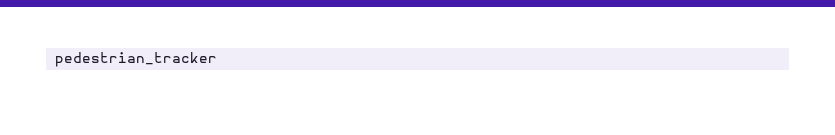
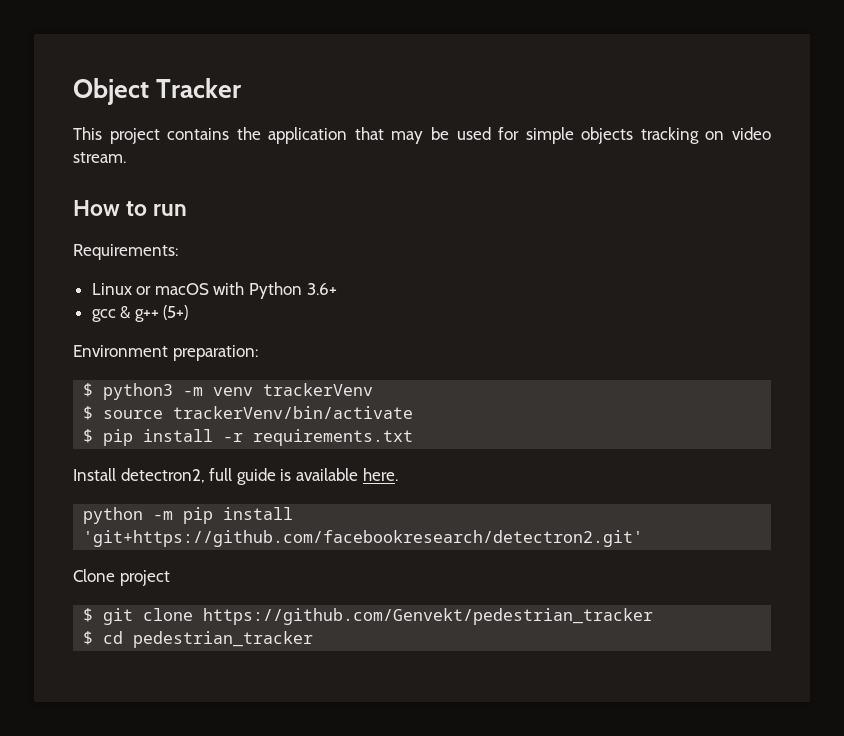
- pedestrian_tracker
+ Object Tracker
+ This project contains the application that may be used for simple objects tracking on video stream.
+ How to run
+ Requirements:
+ Linux or macOS with Python 3.6+
+ gcc & g++ (5+)
+ Environment preparation:
+ $ python3 -m venv trackerVenv
+ $ source trackerVenv/bin/activate
+ $ pip install -r requirements.txt
+ Install detectron2, full guide is available here.
+ python -m pip install 'git+https://github.com/facebookresearch/detectron2.git'
+ Clone project
+ $ git clone https://github.com/Genvekt/pedestrian_tracker
+ $ cd pedestrian_tracker

